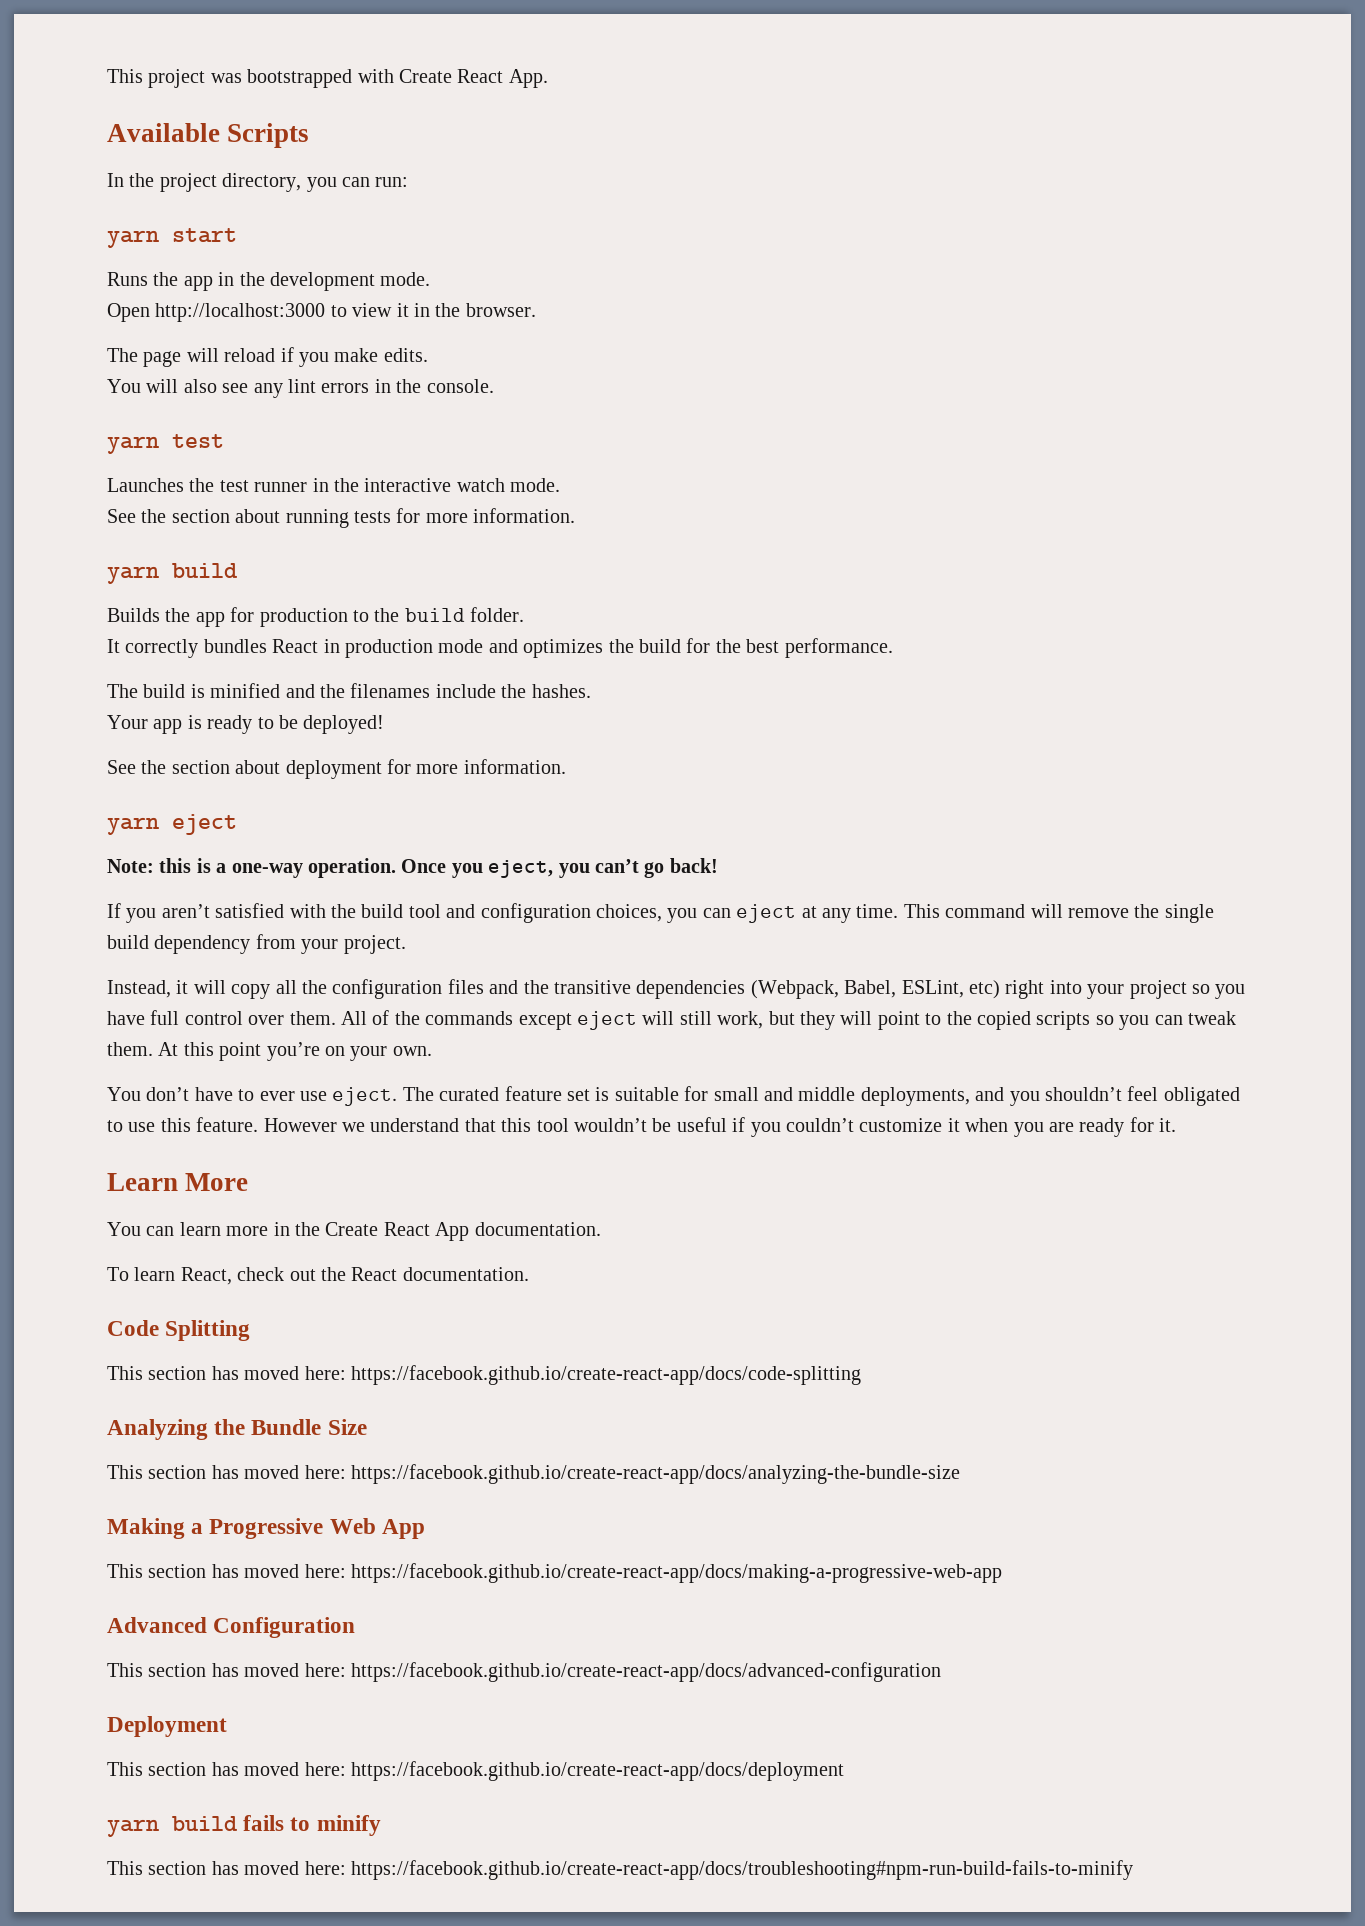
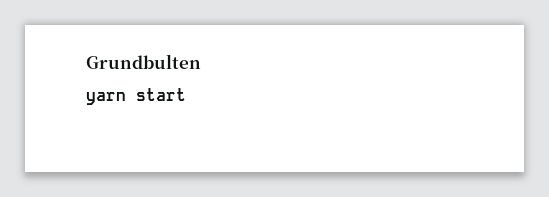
- This project was bootstrapped with Create React App.
- Available Scripts
- In the project directory, you can run:
+ Grundbulten
  yarn start
- Runs the app in the development mode.
- Open http://localhost:3000 to view it in the browser.
- The page will reload if you make edits.
- You will also see any lint errors in the console.
- yarn test
- Launches the test runner in the interactive watch mode.
- See the section about running tests for more information.
- yarn build
- Builds the app for production to the build folder.
- It correctly bundles React in production mode and optimizes the build for the best performance.
- The build is minified and the filenames include the hashes.
- Your app is ready to be deployed!
- See the section about deployment for more information.
- yarn eject
- Note: this is a one-way operation. Once you eject, you can’t go back!
- If you aren’t satisfied with the build tool and configuration choices, you can eject at any time. This command will remove the single build dependency from your project.
- Instead, it will copy all the configuration files and the transitive dependencies (Webpack, Babel, ESLint, etc) right into your project so you have full control over them. All of the commands except eject will still work, but they will point to the copied scripts so you can tweak them. At this point you’re on your own.
- You don’t have to ever use eject. The curated feature set is suitable for small and middle deployments, and you shouldn’t feel obligated to use this feature. However we understand that this tool wouldn’t be useful if you couldn’t customize it when you are ready for it.
- Learn More
- You can learn more in the Create React App documentation.
- To learn React, check out the React documentation.
- Code Splitting
- This section has moved here: https://facebook.github.io/create-react-app/docs/code-splitting
- Analyzing the Bundle Size
- This section has moved here: https://facebook.github.io/create-react-app/docs/analyzing-the-bundle-size
- Making a Progressive Web App
- This section has moved here: https://facebook.github.io/create-react-app/docs/making-a-progressive-web-app
- Advanced Configuration
- This section has moved here: https://facebook.github.io/create-react-app/docs/advanced-configuration
- Deployment
- This section has moved here: https://facebook.github.io/create-react-app/docs/deployment
- yarn build fails to minify
- This section has moved here: https://facebook.github.io/create-react-app/docs/troubleshooting#npm-run-build-fails-to-minify

